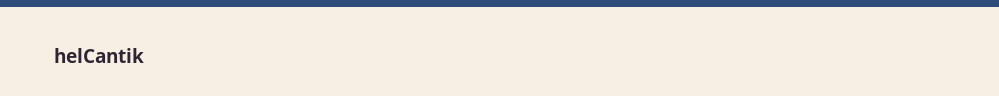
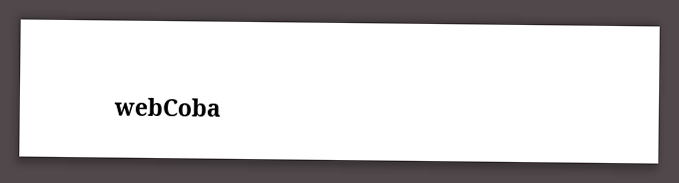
- helCantik
+ webCoba

